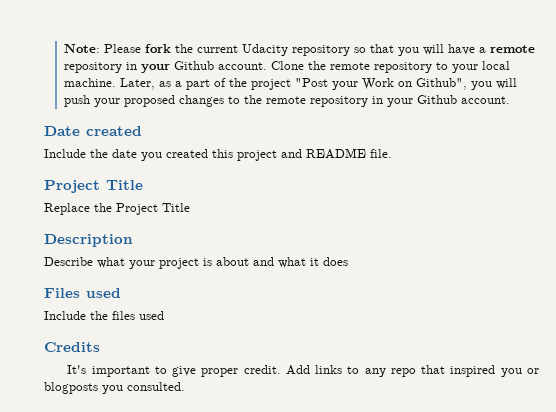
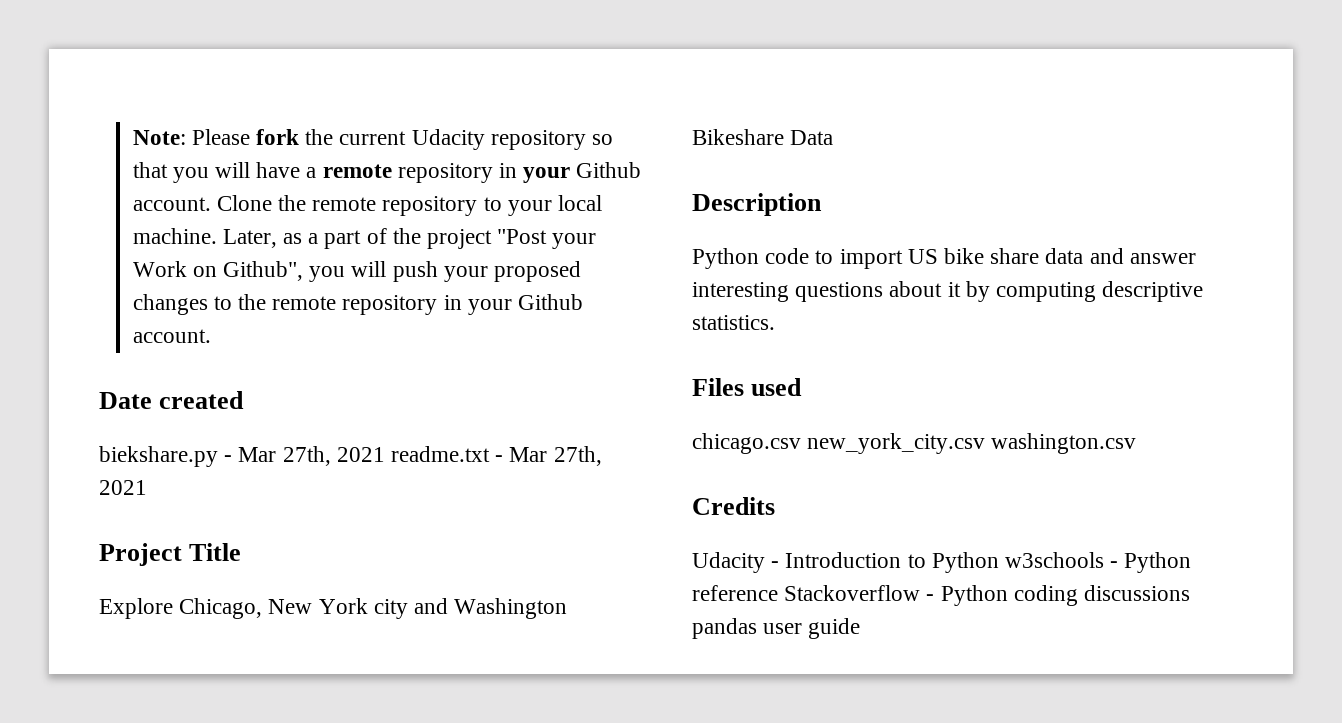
- Include the date you created this project and README file.
+ biekshare.py - Mar 27th, 2021 readme.txt - Mar 27th, 2021
  Project Title
- Replace the Project Title
+ Explore Chicago, New York city and Washington Bikeshare Data
  Description
- Describe what your project is about and what it does
+ Python code to import US bike share data and answer interesting questions about it by computing descriptive statistics.
  Files used
- Include the files used
+ chicago.csv new_york_city.csv washington.csv
  Credits
- It's important to give proper credit. Add links to any repo that inspired you or blogposts you consulted.
+ Udacity - Introduction to Python w3schools - Python reference Stackoverflow - Python coding discussions pandas user guide

